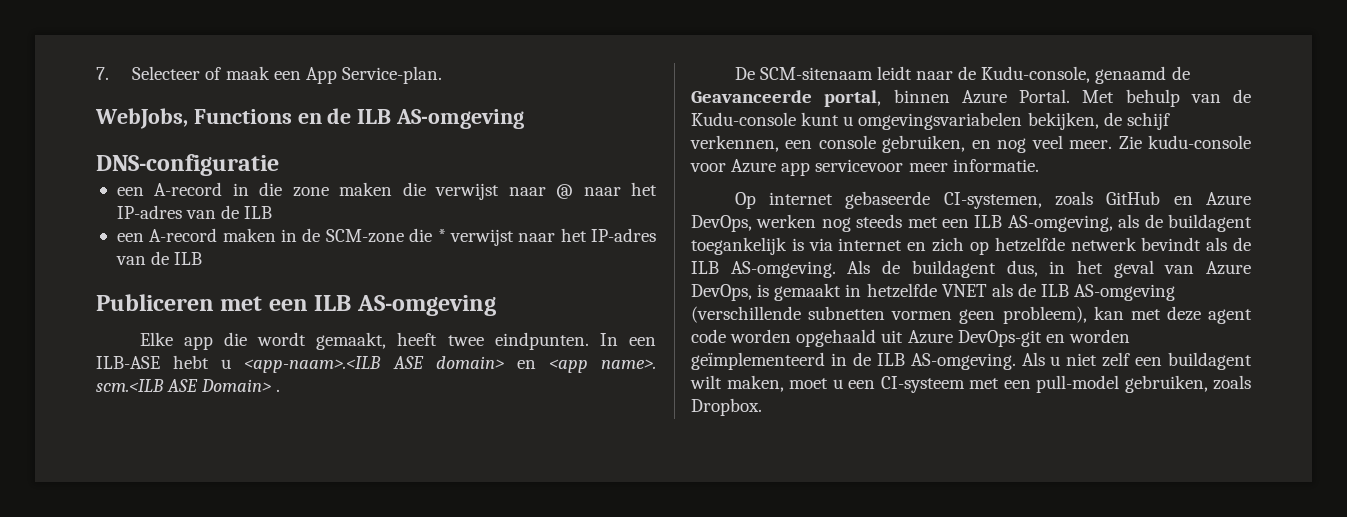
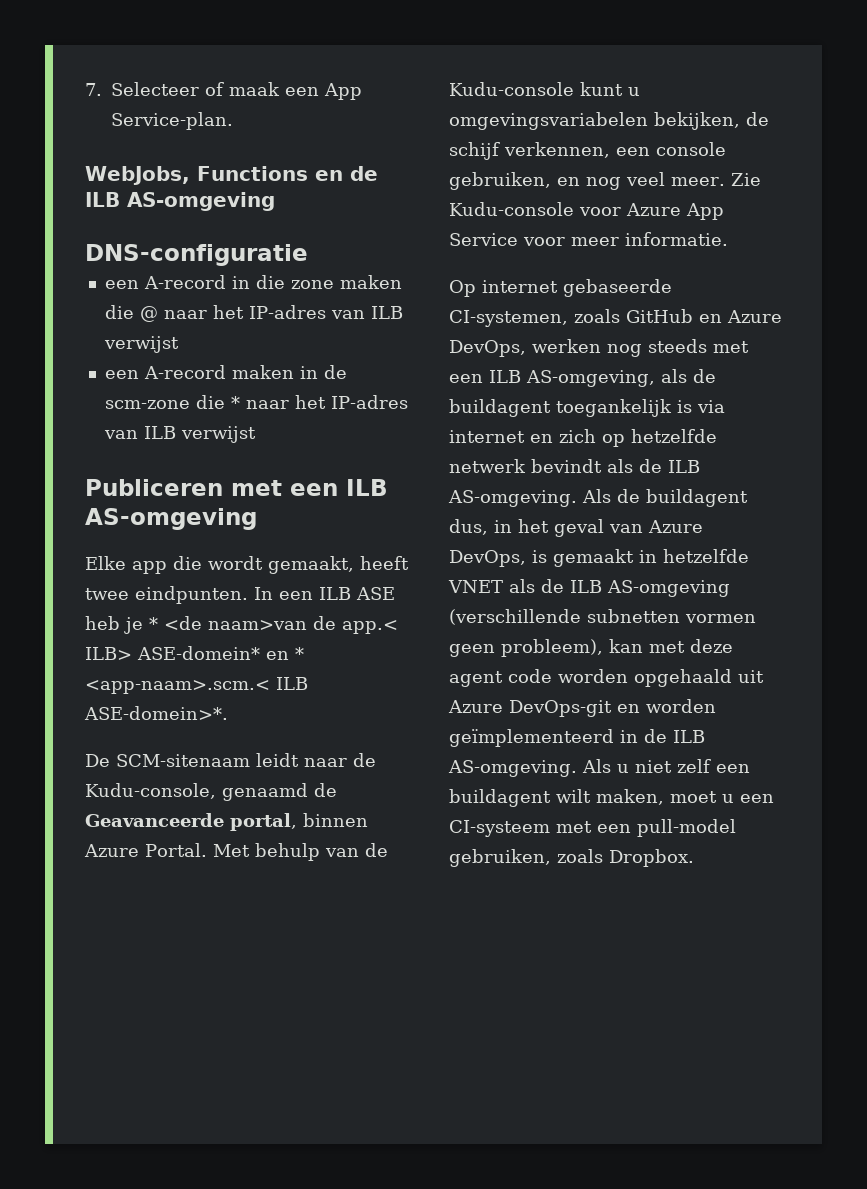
- een A-record in die zone maken die verwijst naar @ naar het IP-adres van de ILB
+ een A-record in die zone maken die @ naar het IP-adres van ILB verwijst
- een A-record maken in de SCM-zone die * verwijst naar het IP-adres van de ILB
+ een A-record maken in de scm-zone die * naar het IP-adres van ILB verwijst
- In een ILB-ASE hebt u <app-naam>.<ILB ASE domain> en <app name>. scm.<ILB ASE Domain> .
+ In een ILB ASE heb je * <de naam>van de app.< ILB> ASE-domein* en * <app-naam>.scm.< ILB ASE-domein>*.
- Zie kudu-console voor Azure app servicevoor meer informatie.
+ Zie Kudu-console voor Azure App Service voor meer informatie.

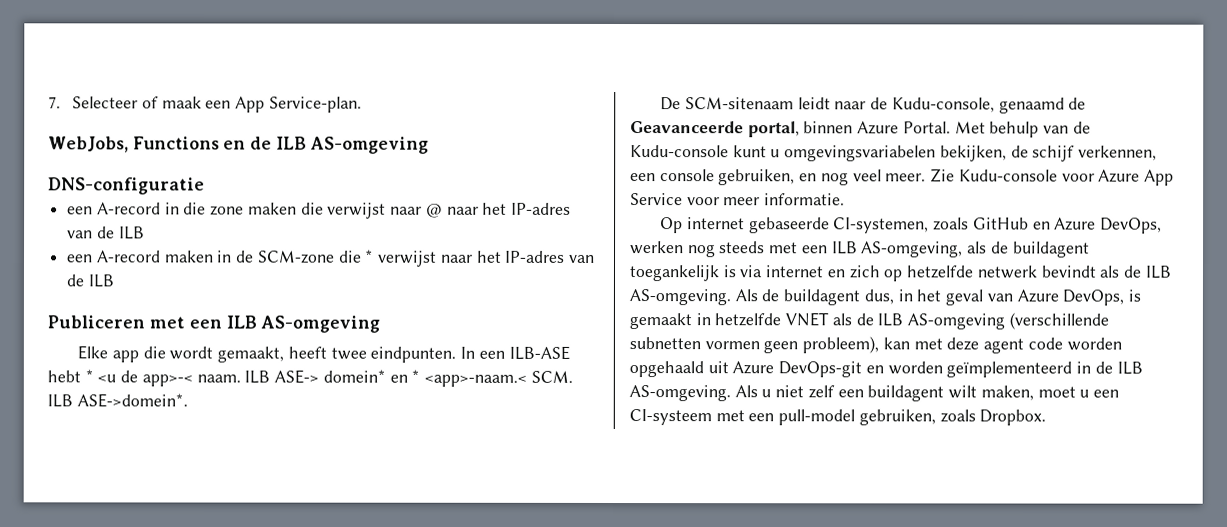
- een A-record in die zone maken die @ naar het IP-adres van ILB verwijst
+ een A-record in die zone maken die verwijst naar @ naar het IP-adres van de ILB
- een A-record maken in de scm-zone die * naar het IP-adres van ILB verwijst
+ een A-record maken in de SCM-zone die * verwijst naar het IP-adres van de ILB
- In een ILB ASE heb je * <de naam>van de app.< ILB> ASE-domein* en * <app-naam>.scm.< ILB ASE-domein>*.
+ In een ILB-ASE hebt * <u de app>-< naam. ILB ASE-> domein* en * <app>-naam.< SCM. ILB ASE->domein*.

